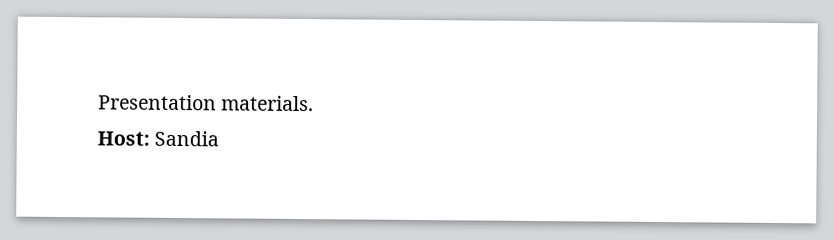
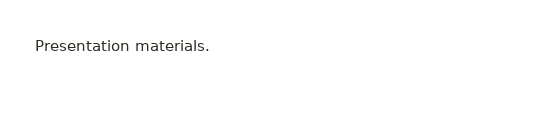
- Host: Sandia

